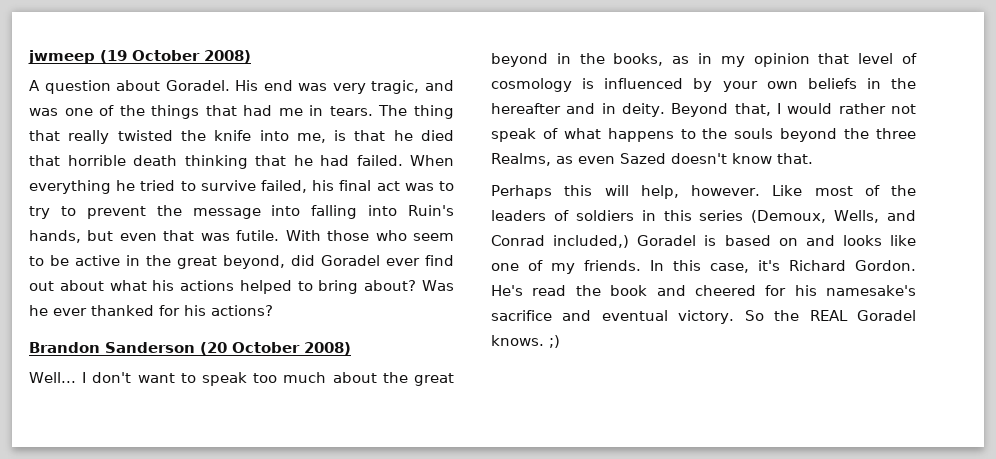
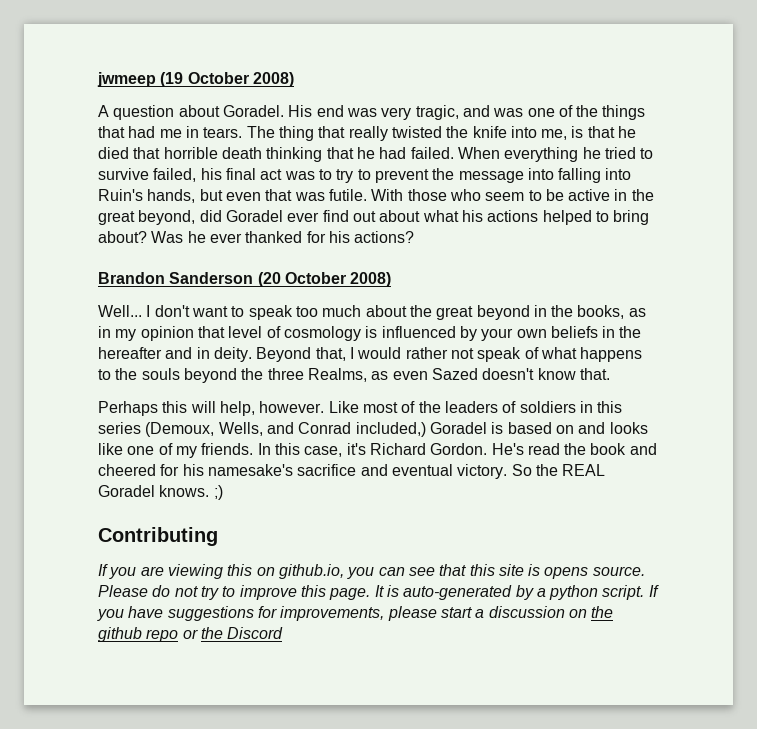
+ Contributing
+ If you are viewing this on github.io, you can see that this site is opens source. Please do not try to improve this page. It is auto-generated by a python script. If you have suggestions for improvements, please start a discussion on the github repo or the Discord

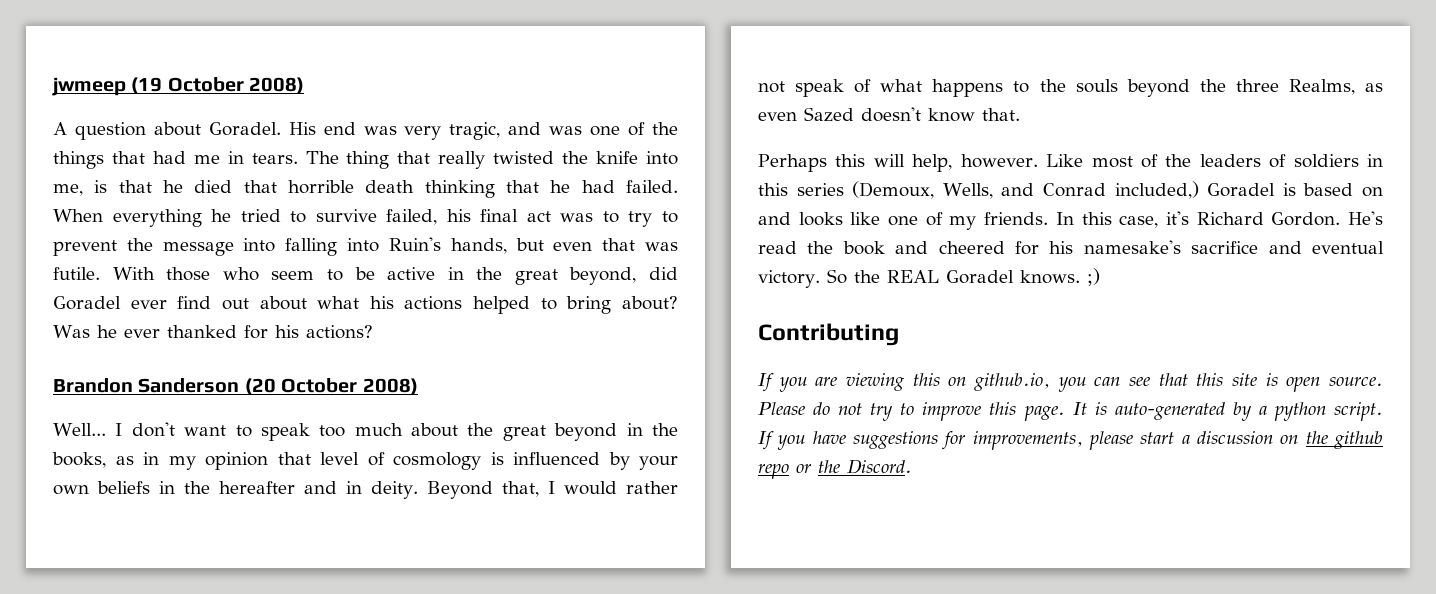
- If you are viewing this on github.io, you can see that this site is opens source.
+ If you are viewing this on github.io, you can see that this site is open source.
- If you have suggestions for improvements, please start a discussion on the github repo or the Discord
+ If you have suggestions for improvements, please start a discussion on the github repo or the Discord.

